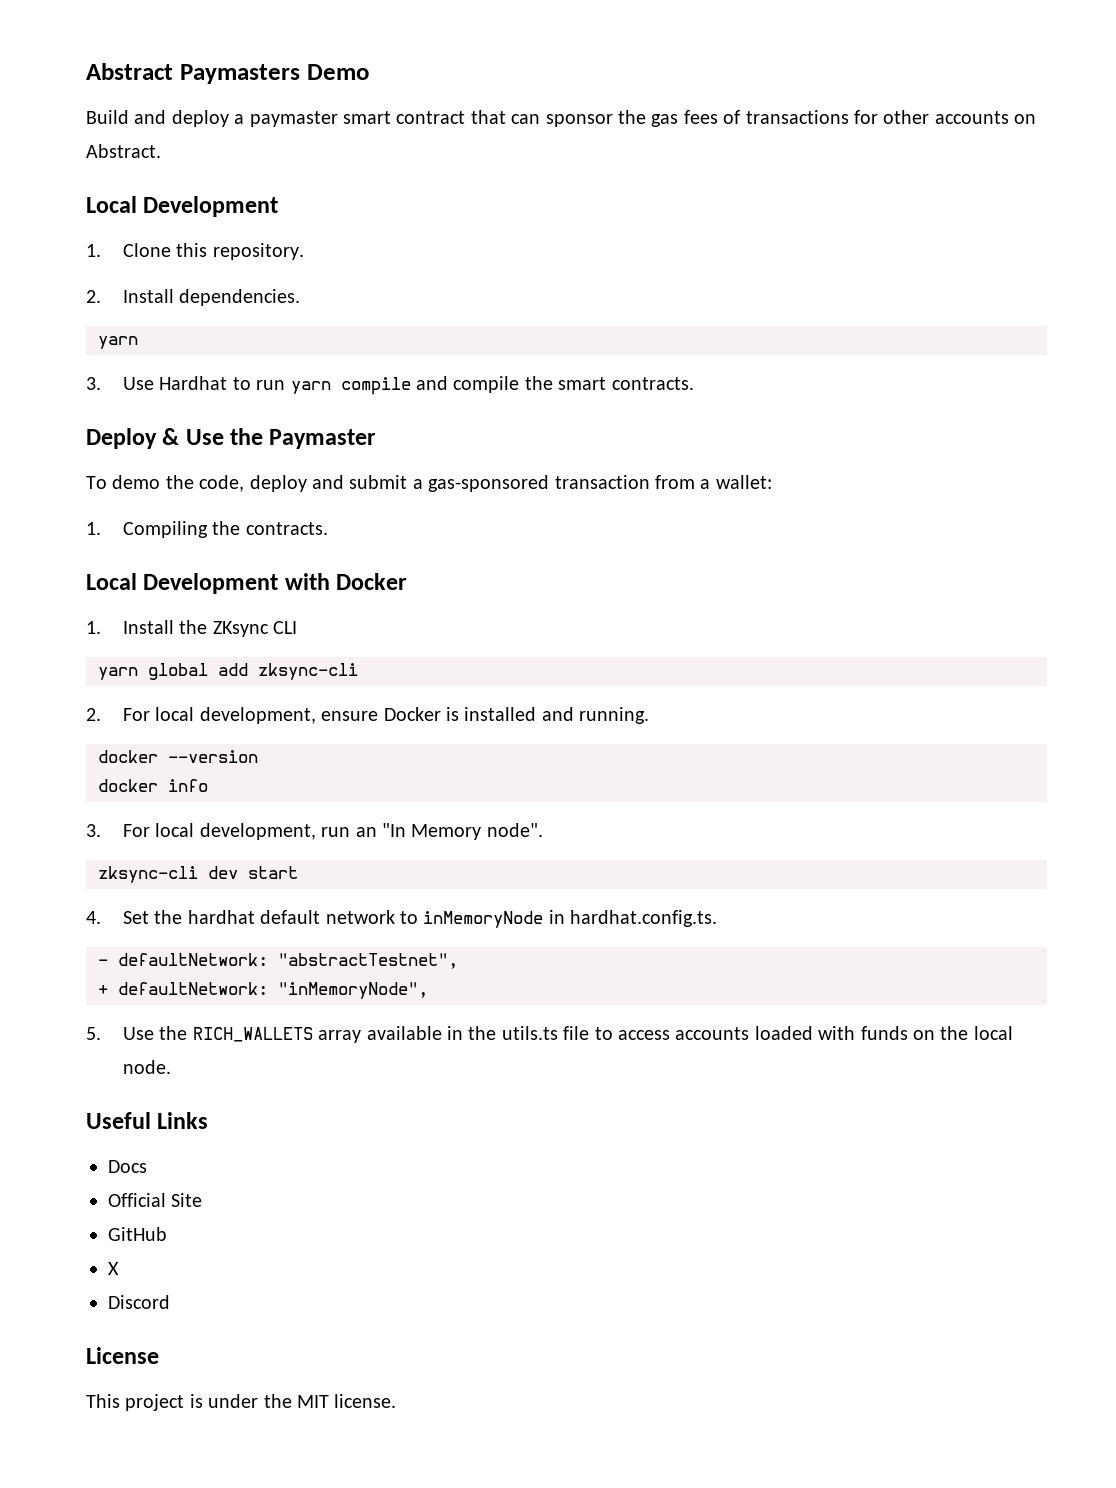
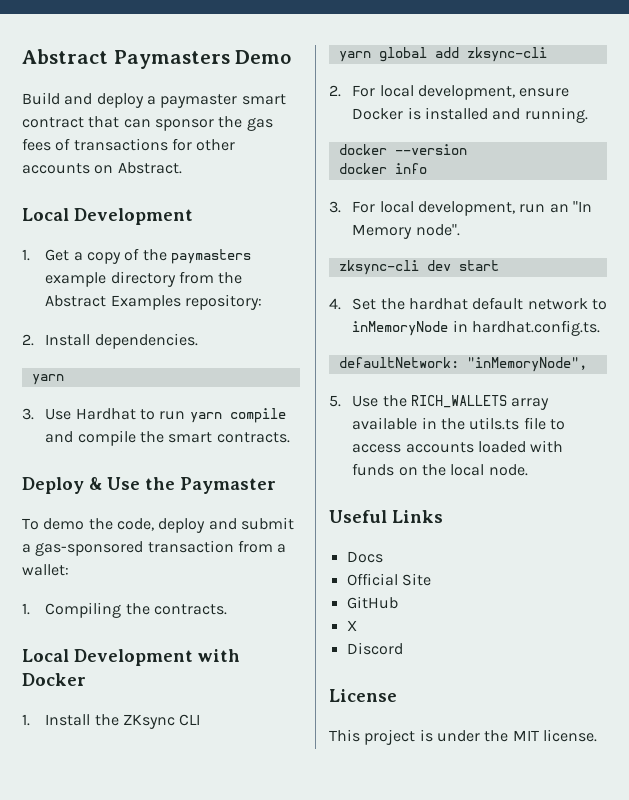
- 1. Clone this repository.
+ 1. Get a copy of the paymasters example directory from the Abstract Examples repository:
- - defaultNetwork: "abstractTestnet",
- + defaultNetwork: "inMemoryNode",
+ defaultNetwork: "inMemoryNode",

